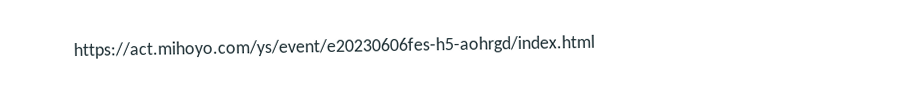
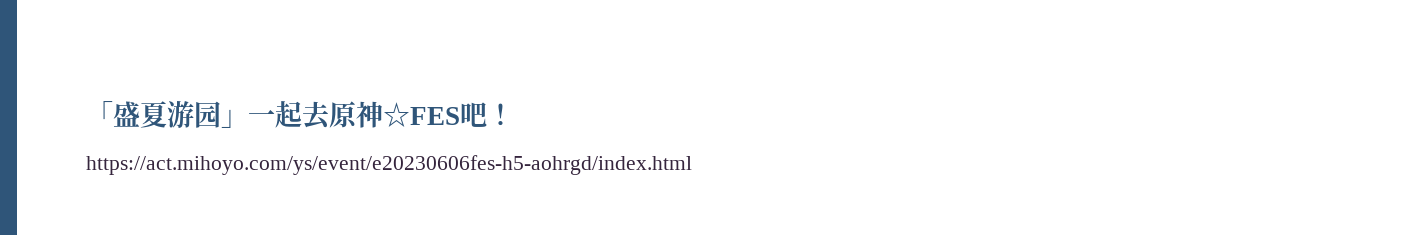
+ 「盛夏游园」一起去原神☆FES吧！

